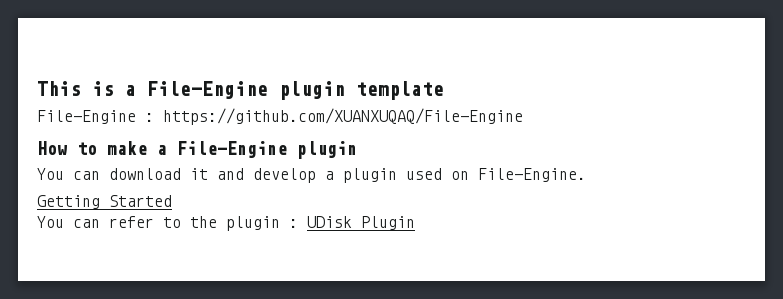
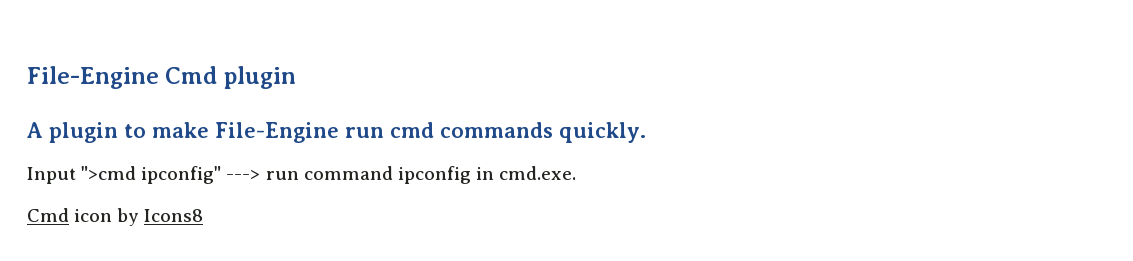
- This is a File-Engine plugin template
- File-Engine : https://github.com/XUANXUQAQ/File-Engine
- How to make a File-Engine plugin
- You can download it and develop a plugin used on File-Engine.
- Getting Started
- You can refer to the plugin : UDisk Plugin
+ File-Engine Cmd plugin
+ A plugin to make File-Engine run cmd commands quickly.
+ Input ">cmd ipconfig" ---> run command ipconfig in cmd.exe.
+ Cmd icon by Icons8

